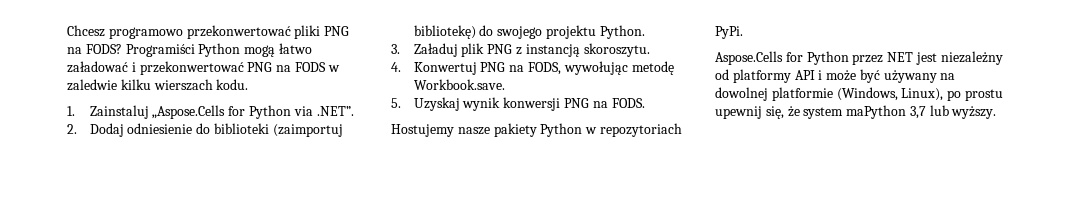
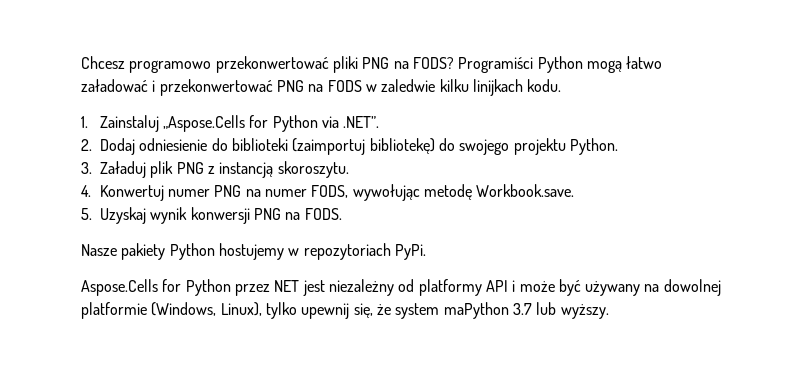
- Programiści Python mogą łatwo załadować i przekonwertować PNG na FODS w zaledwie kilku wierszach kodu.
+ Programiści Python mogą łatwo załadować i przekonwertować PNG na FODS w zaledwie kilku linijkach kodu.
- 4. Konwertuj PNG na FODS, wywołując metodę Workbook.save.
+ 4. Konwertuj numer PNG na numer FODS, wywołując metodę Workbook.save.
- Hostujemy nasze pakiety Python w repozytoriach PyPi.
+ Nasze pakiety Python hostujemy w repozytoriach PyPi.
- Aspose.Cells for Python przez NET jest niezależny od platformy API i może być używany na dowolnej platformie (Windows, Linux), po prostu upewnij się, że system maPython 3,7 lub wyższy.
+ Aspose.Cells for Python przez NET jest niezależny od platformy API i może być używany na dowolnej platformie (Windows, Linux), tylko upewnij się, że system maPython 3.7 lub wyższy.

